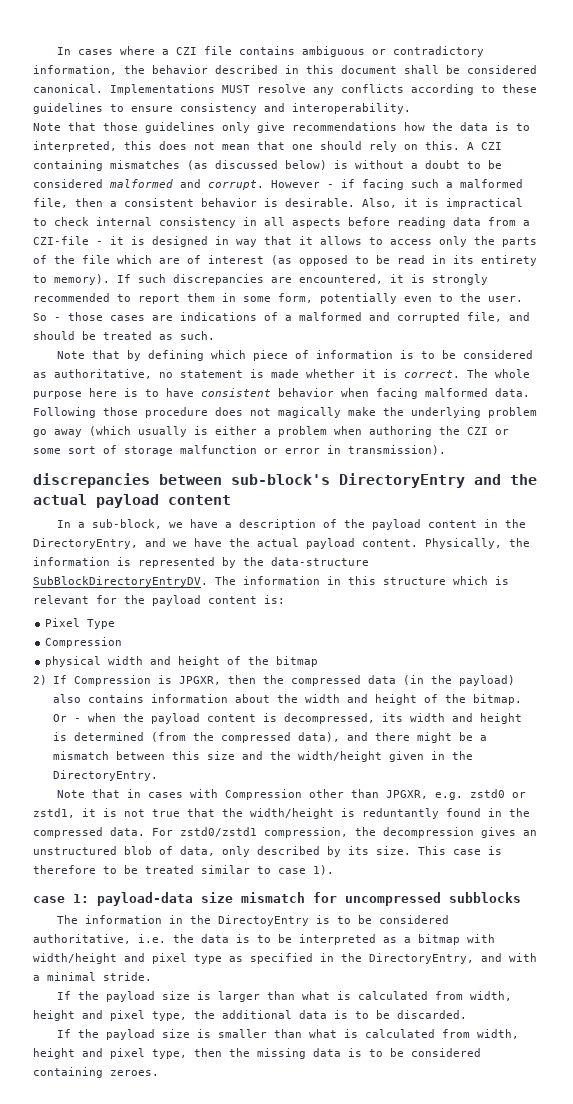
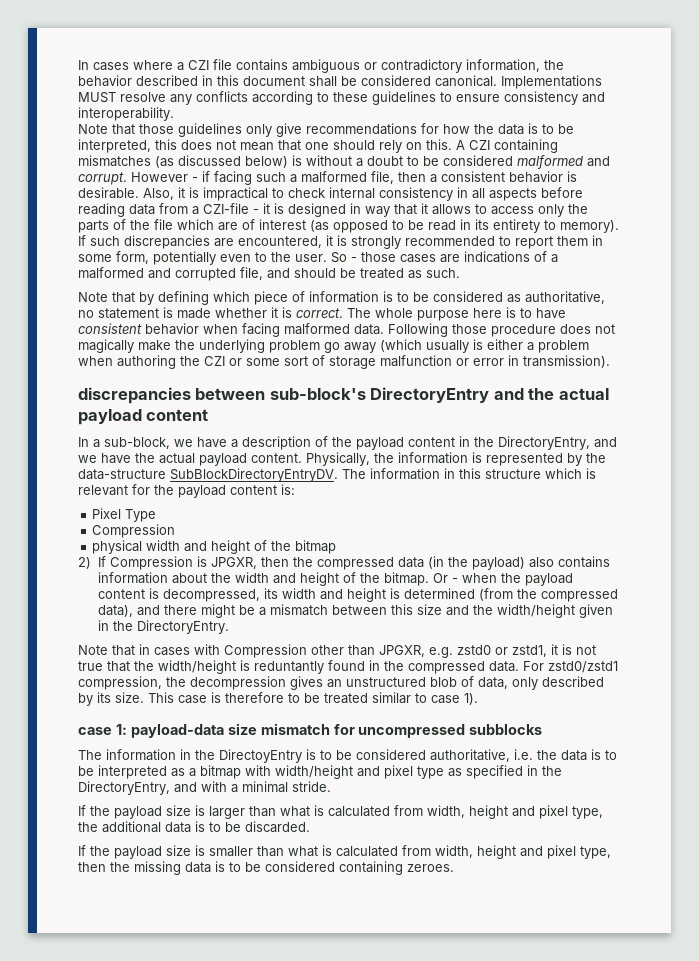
- Note that those guidelines only give recommendations how the data is to interpreted, this does not mean that one should rely on this.
+ Note that those guidelines only give recommendations for how the data is to be interpreted, this does not mean that one should rely on this.

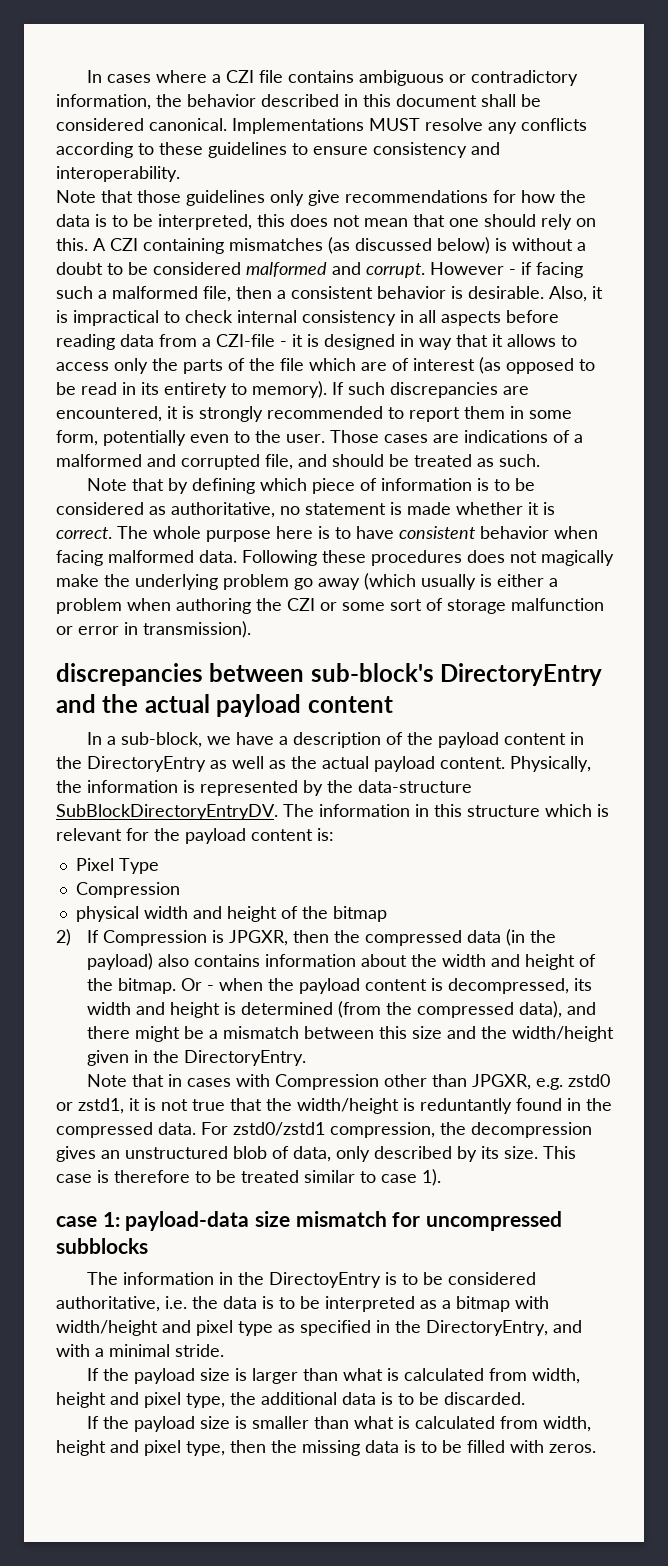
- So - those cases are indications of a malformed and corrupted file, and should be treated as such.
+ Those cases are indications of a malformed and corrupted file, and should be treated as such.
- Following those procedure does not magically make the underlying problem go away (which usually is either a problem when authoring the CZI or some sort of storage malfunction or error in transmission).
+ Following these procedures does not magically make the underlying problem go away (which usually is either a problem when authoring the CZI or some sort of storage malfunction or error in transmission).
- In a sub-block, we have a description of the payload content in the DirectoryEntry, and we have the actual payload content.
+ In a sub-block, we have a description of the payload content in the DirectoryEntry as well as the actual payload content.
- If the payload size is smaller than what is calculated from width, height and pixel type, then the missing data is to be considered containing zeroes.
+ If the payload size is smaller than what is calculated from width, height and pixel type, then the missing data is to be filled with zeros.

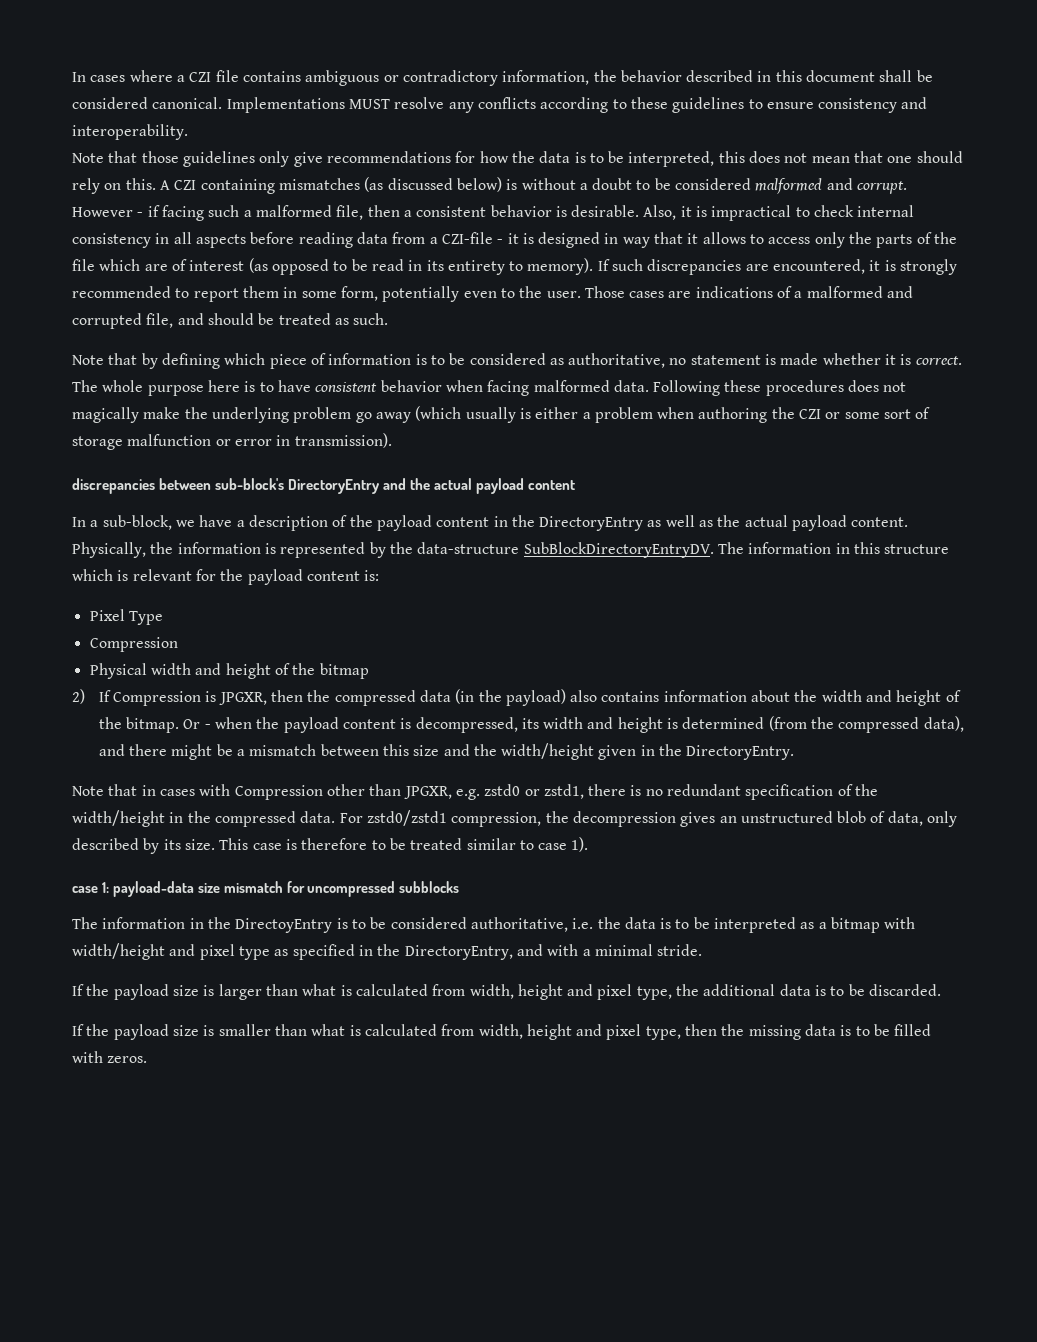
- physical width and height of the bitmap
+ Physical width and height of the bitmap
- Note that in cases with Compression other than JPGXR, e.g. zstd0 or zstd1, it is not true that the width/height is reduntantly found in the compressed data.
+ Note that in cases with Compression other than JPGXR, e.g. zstd0 or zstd1, there is no redundant specification of the width/height in the compressed data.

